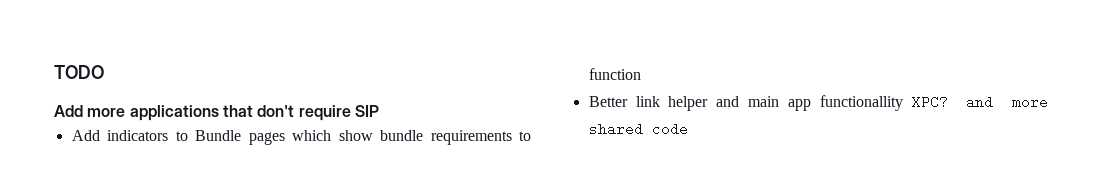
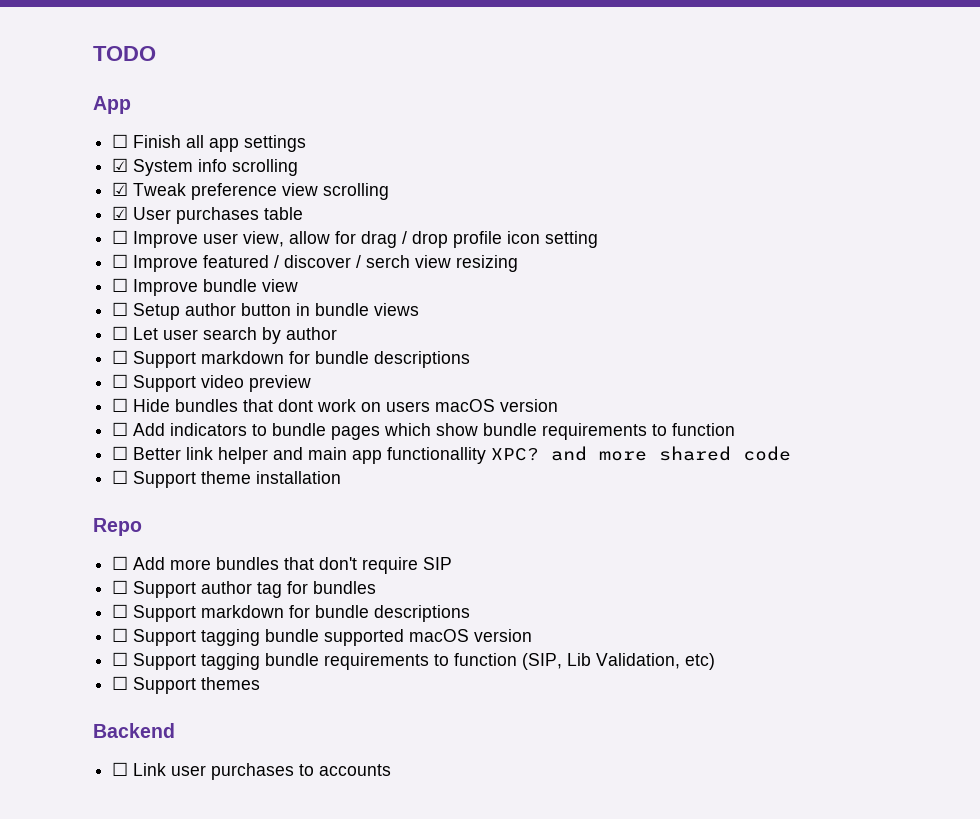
- Add more applications that don't require SIP
- Add indicators to Bundle pages which show bundle requirements to function
+ App
+ ☐ Finish all app settings
+ ☑ System info scrolling
+ ☑ Tweak preference view scrolling
+ ☑ User purchases table
+ ☐ Improve user view, allow for drag / drop profile icon setting
+ ☐ Improve featured / discover / serch view resizing
+ ☐ Improve bundle view
+ ☐ Setup author button in bundle views
+ ☐ Let user search by author
+ ☐ Support markdown for bundle descriptions
+ ☐ Support video preview
+ ☐ Hide bundles that dont work on users macOS version
+ ☐ Add indicators to bundle pages which show bundle requirements to function
- Better link helper and main app functionallity XPC? and more shared code
+ ☐ Better link helper and main app functionallity XPC? and more shared code
+ ☐ Support theme installation
+ Repo
+ ☐ Add more bundles that don't require SIP
+ ☐ Support author tag for bundles
+ ☐ Support markdown for bundle descriptions
+ ☐ Support tagging bundle supported macOS version
+ ☐ Support tagging bundle requirements to function (SIP, Lib Validation, etc)
+ ☐ Support themes
+ Backend
+ ☐ Link user purchases to accounts

